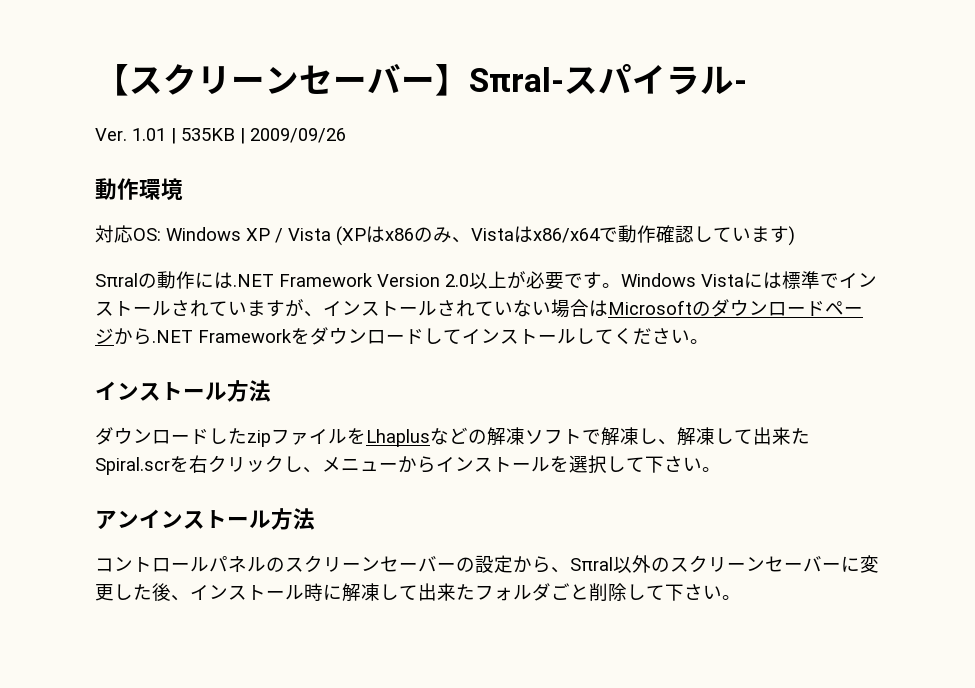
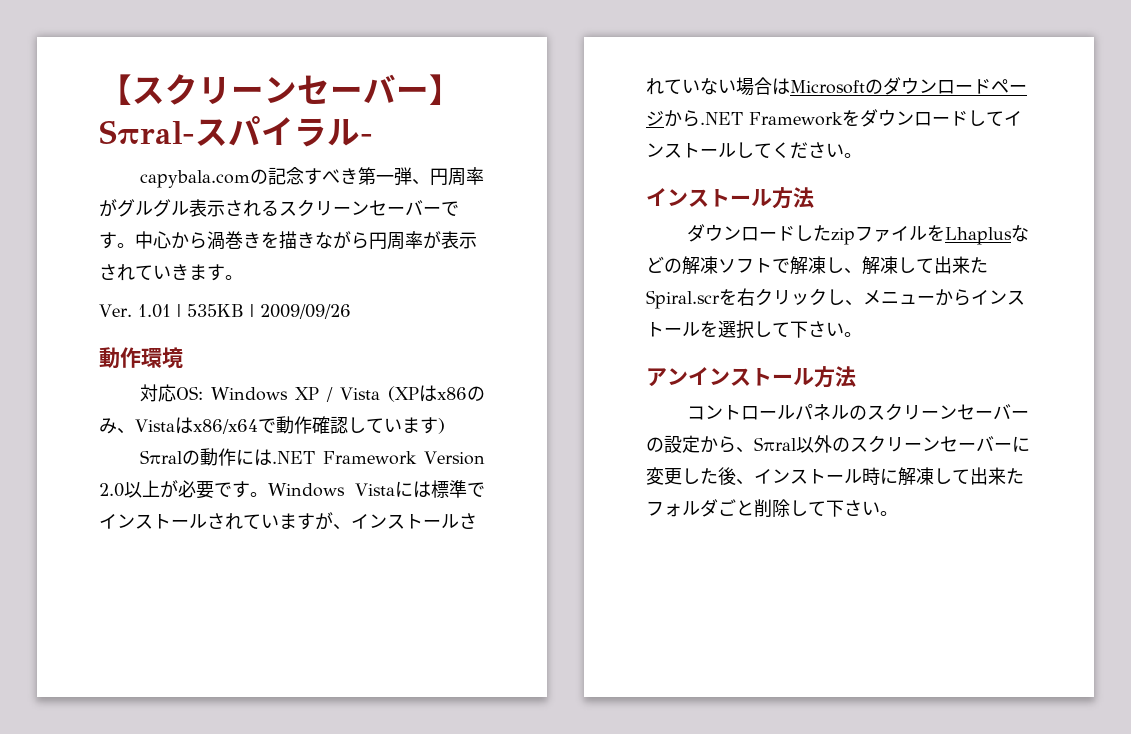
+ capybala.comの記念すべき第一弾、円周率がグルグル表示されるスクリーンセーバーです。中心から渦巻きを描きながら円周率が表示されていきます。

